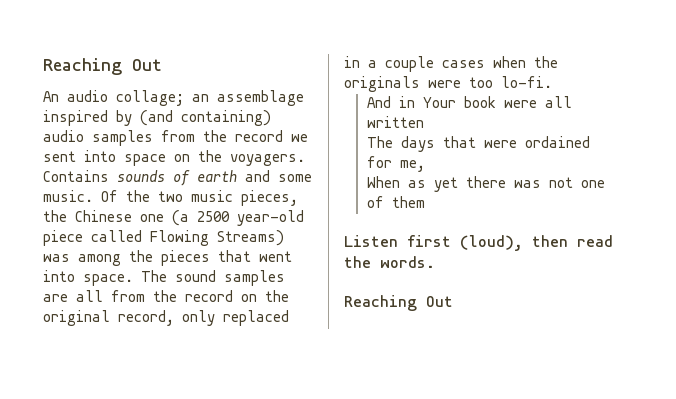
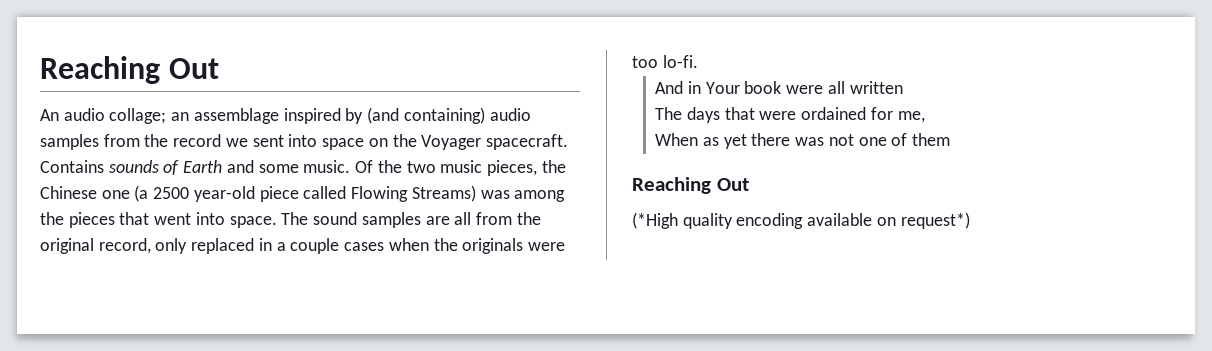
- An audio collage; an assemblage inspired by (and containing) audio samples from the record we sent into space on the voyagers.
+ An audio collage; an assemblage inspired by (and containing) audio samples from the record we sent into space on the Voyager spacecraft.
- Contains sounds of earth and some music.
+ Contains sounds of Earth and some music.
- The sound samples are all from the record on the original record, only replaced in a couple cases when the originals were too lo-fi.
+ The sound samples are all from the original record, only replaced in a couple cases when the originals were too lo-fi.
  When as yet there was not one of them
- Listen first (loud), then read the words.
  Reaching Out
+ (*High quality encoding available on request*)

